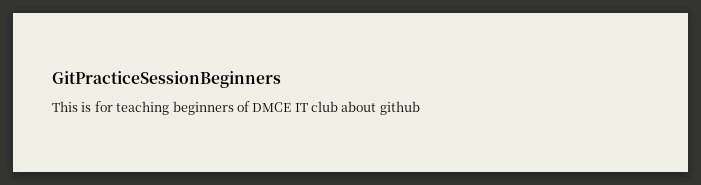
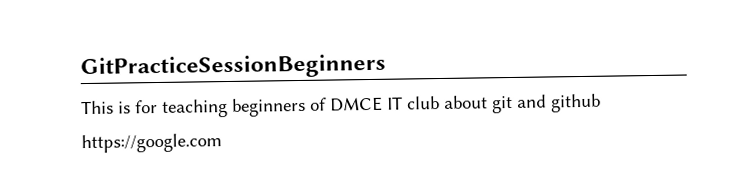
- This is for teaching beginners of DMCE IT club about github
+ This is for teaching beginners of DMCE IT club about git and github
+ https://google.com

